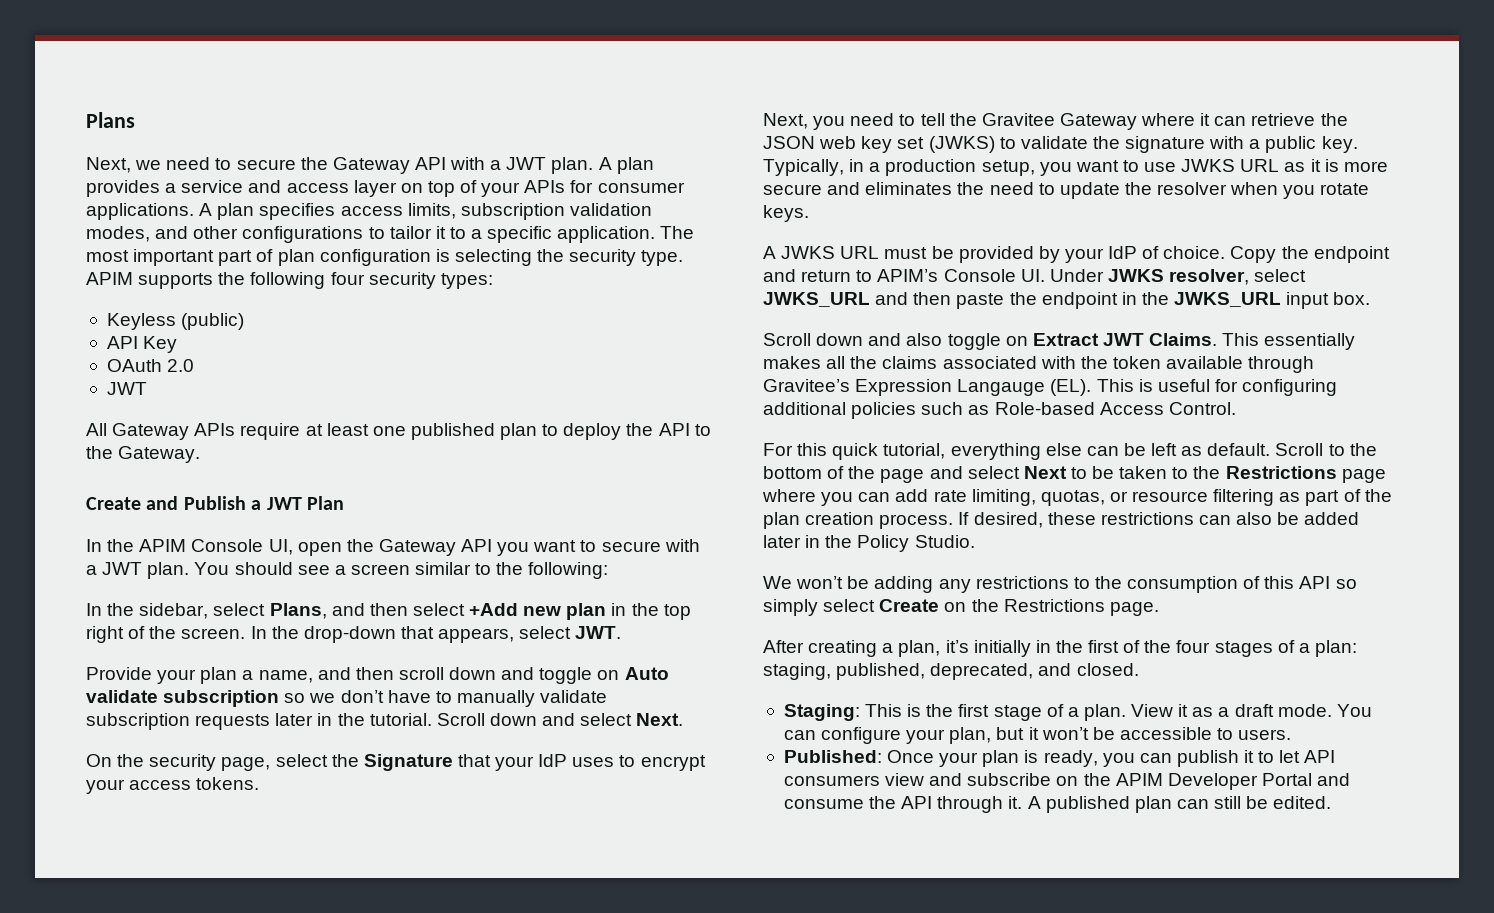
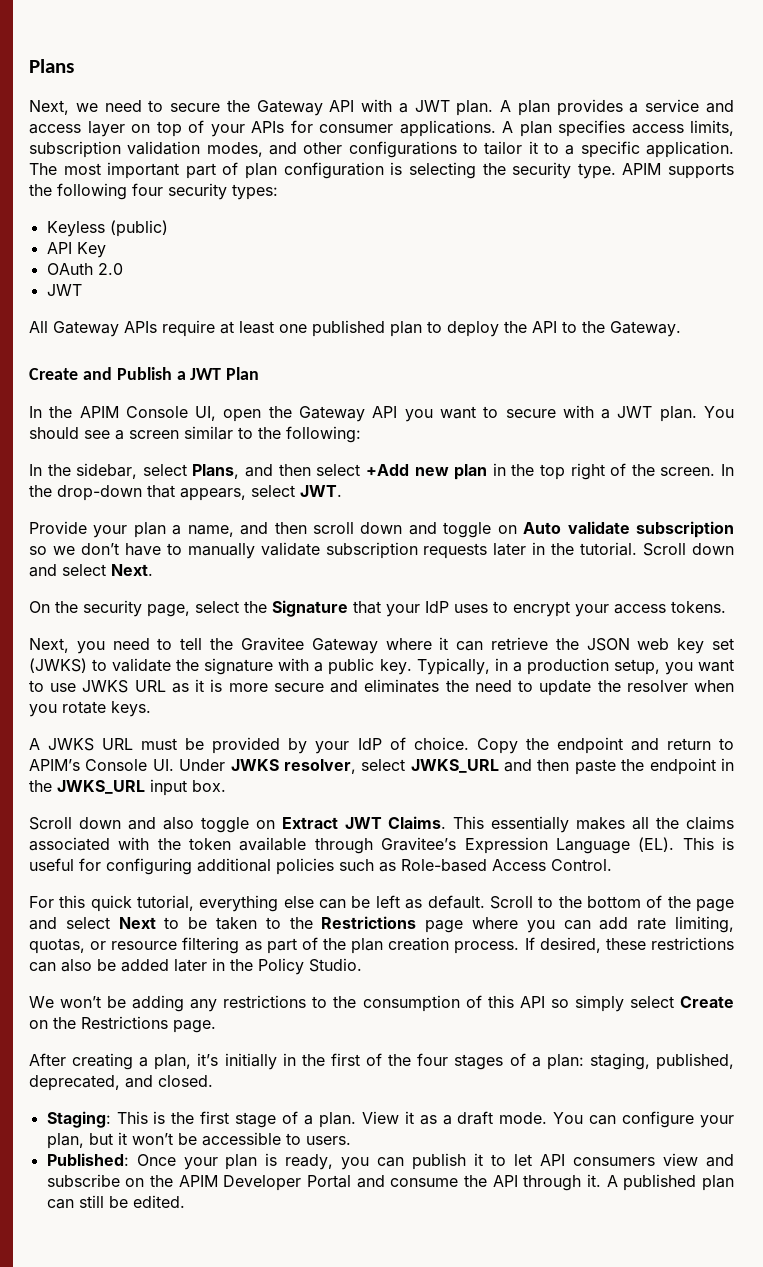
- This essentially makes all the claims associated with the token available through Gravitee’s Expression Langauge (EL). This is useful for configuring additional policies such as Role-based Access Control.
+ This essentially makes all the claims associated with the token available through Gravitee’s Expression Language (EL). This is useful for configuring additional policies such as Role-based Access Control.

